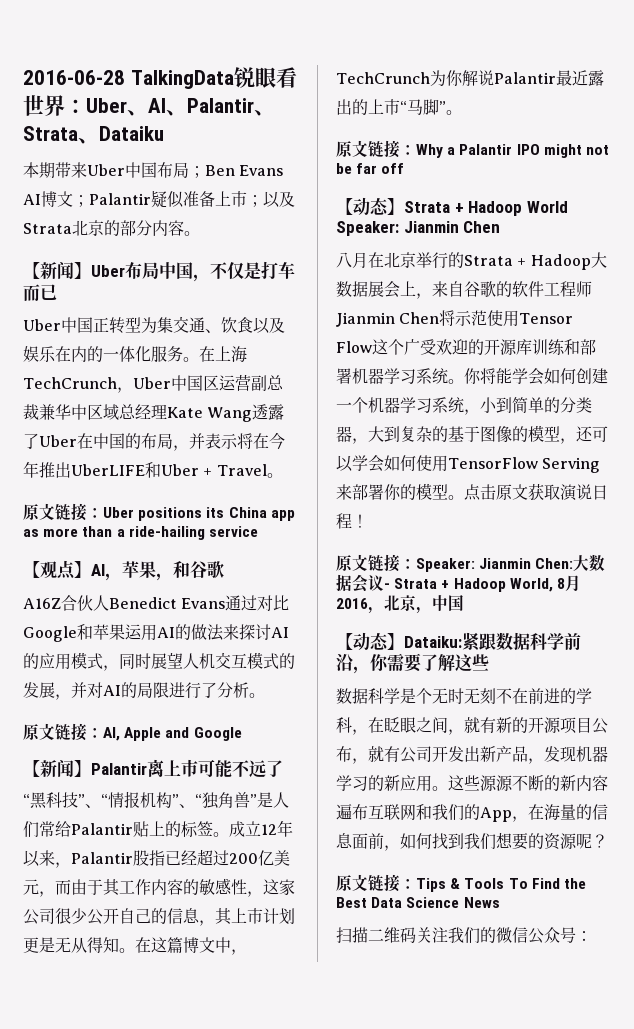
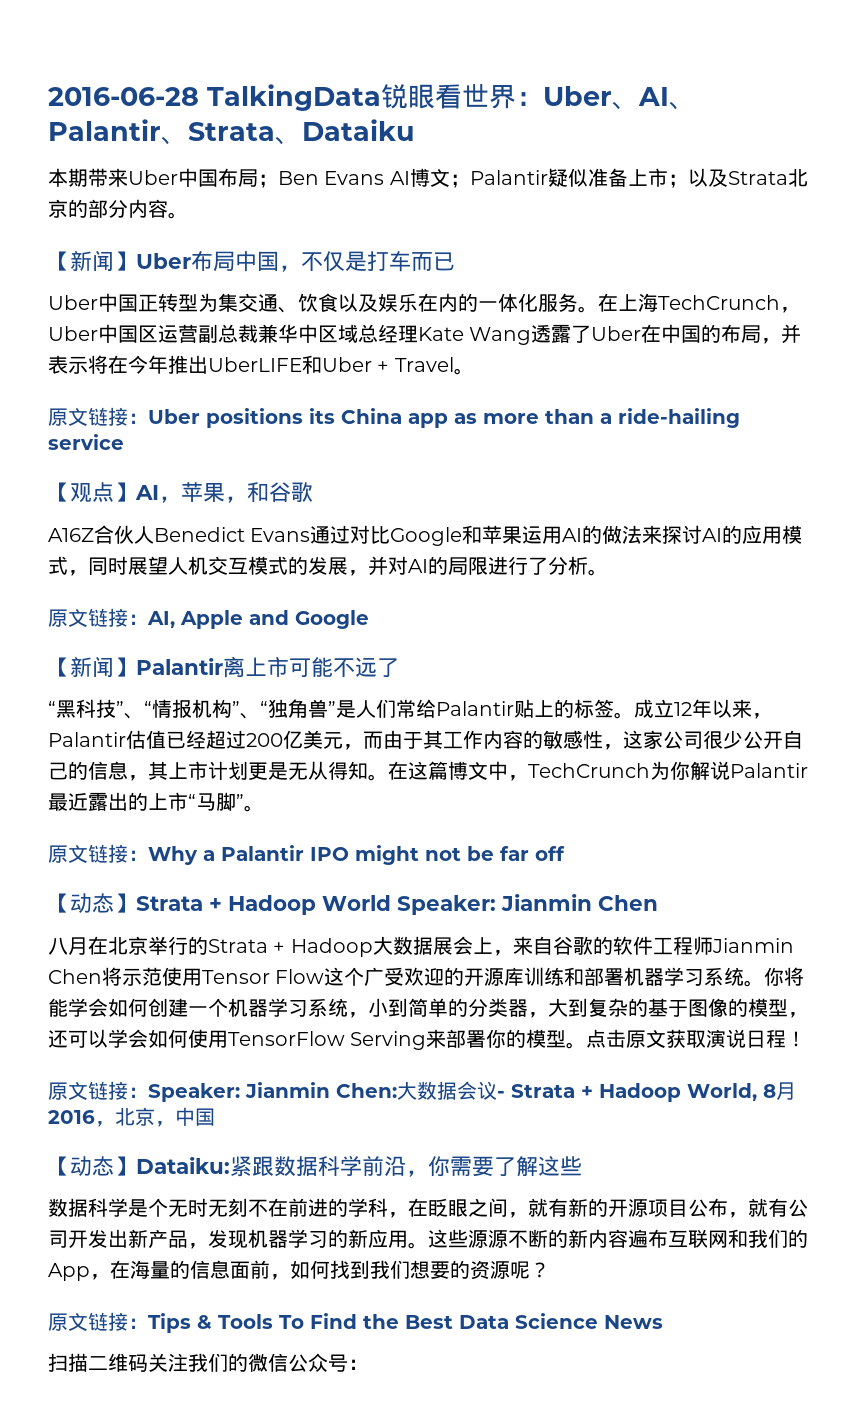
- 成立12年以来，Palantir股指已经超过200亿美元，而由于其工作内容的敏感性，这家公司很少公开自己的信息，其上市计划更是无从得知。
+ 成立12年以来，Palantir估值已经超过200亿美元，而由于其工作内容的敏感性，这家公司很少公开自己的信息，其上市计划更是无从得知。

